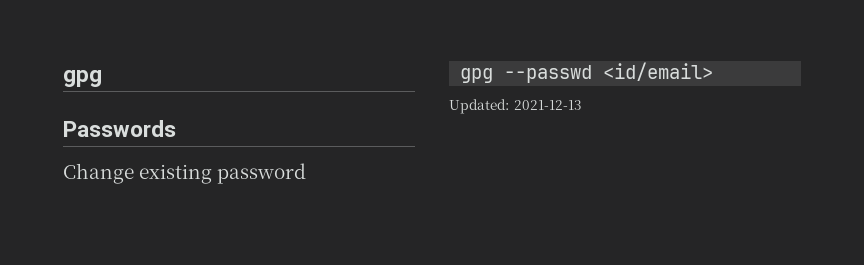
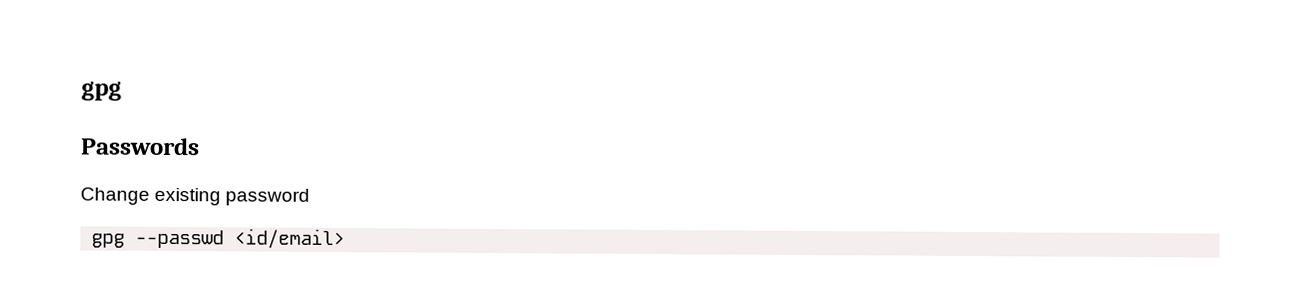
- Updated: 2021-12-13

